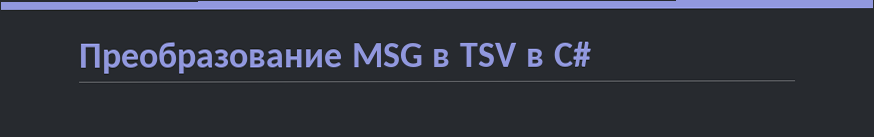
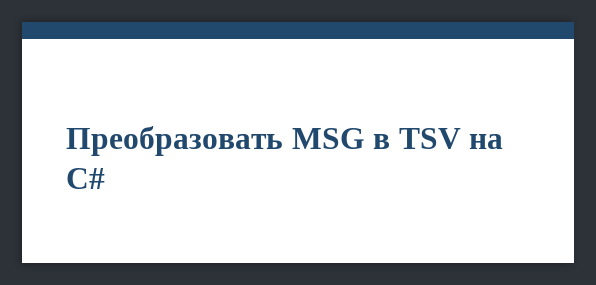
- Преобразование MSG в TSV в C#
+ Преобразовать MSG в TSV на C#

